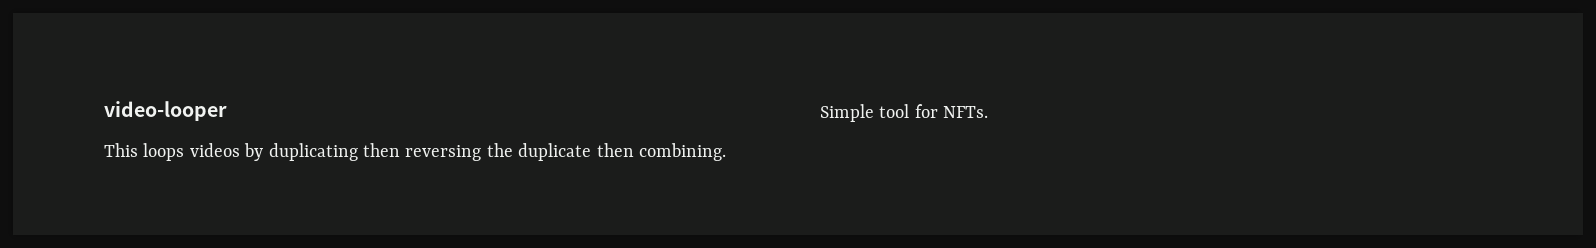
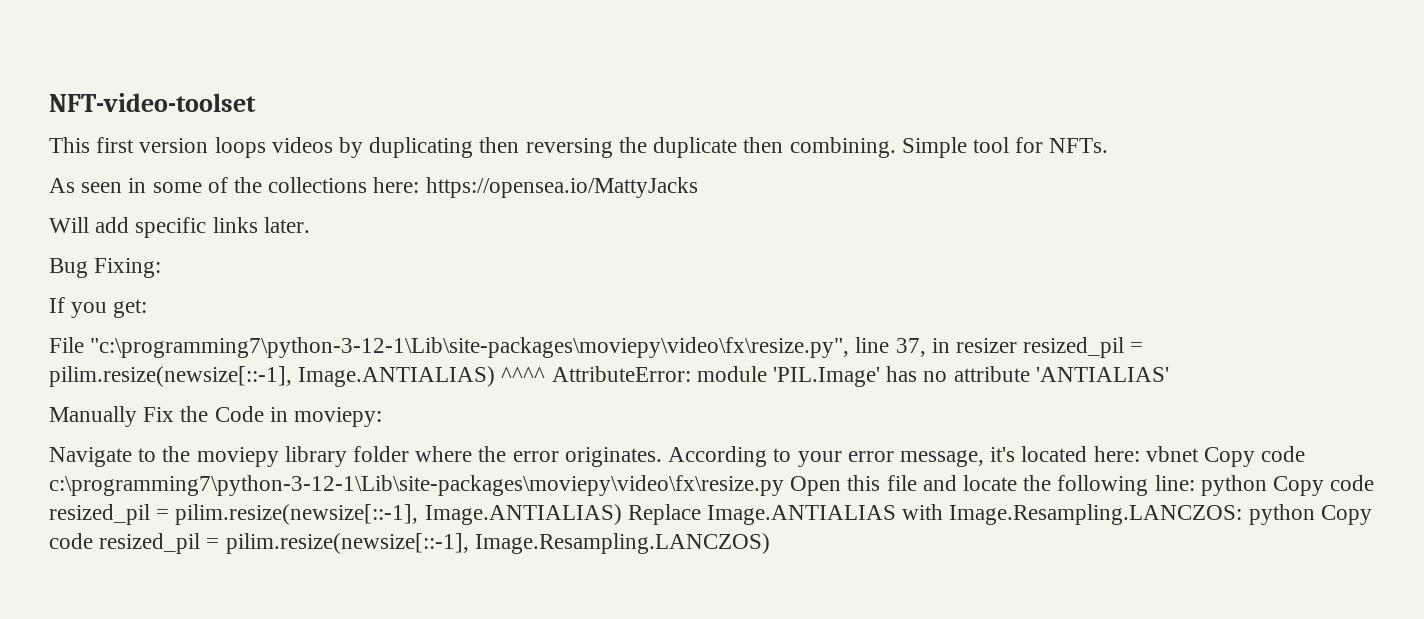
- video-looper
+ NFT-video-toolset
- This loops videos by duplicating then reversing the duplicate then combining.
+ This first version loops videos by duplicating then reversing the duplicate then combining.
+ As seen in some of the collections here: https://opensea.io/MattyJacks
+ Will add specific links later.
+ Bug Fixing:
+ If you get:
+ File "c:\programming7\python-3-12-1\Lib\site-packages\moviepy\video\fx\resize.py", line 37, in resizer resized_pil = pilim.resize(newsize[::-1], Image.ANTIALIAS) ^^^^ AttributeError: module 'PIL.Image' has no attribute 'ANTIALIAS'
+ Manually Fix the Code in moviepy:
+ Navigate to the moviepy library folder where the error originates. According to your error message, it's located here: vbnet Copy code c:\programming7\python-3-12-1\Lib\site-packages\moviepy\video\fx\resize.py Open this file and locate the following line: python Copy code resized_pil = pilim.resize(newsize[::-1], Image.ANTIALIAS) Replace Image.ANTIALIAS with Image.Resampling.LANCZOS: python Copy code resized_pil = pilim.resize(newsize[::-1], Image.Resampling.LANCZOS)

